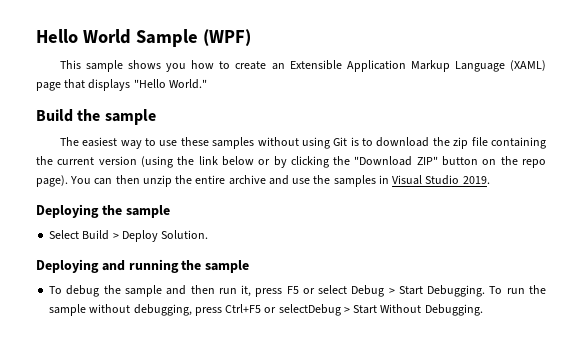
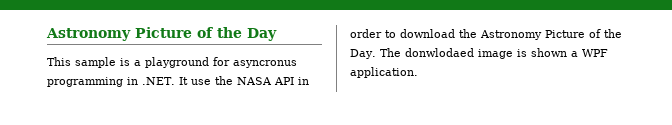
- Hello World Sample (WPF)
- This sample shows you how to create an Extensible Application Markup Language (XAML) page that displays "Hello World."
- Build the sample
- The easiest way to use these samples without using Git is to download the zip file containing the current version (using the link below or by clicking the "Download ZIP" button on the repo page). You can then unzip the entire archive and use the samples in Visual Studio 2019.
- Deploying the sample
- Select Build > Deploy Solution.
- Deploying and running the sample
- To debug the sample and then run it, press F5 or select Debug > Start Debugging. To run the sample without debugging, press Ctrl+F5 or selectDebug > Start Without Debugging.
+ Astronomy Picture of the Day
+ This sample is a playground for asyncronus programming in .NET. It use the NASA API in order to download the Astronomy Picture of the Day. The donwlodaed image is shown a WPF application.

